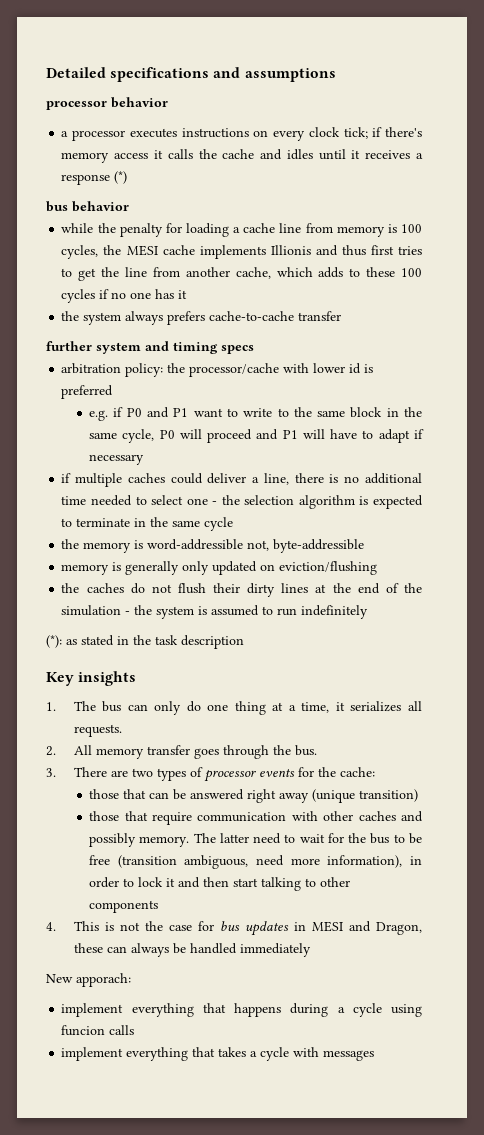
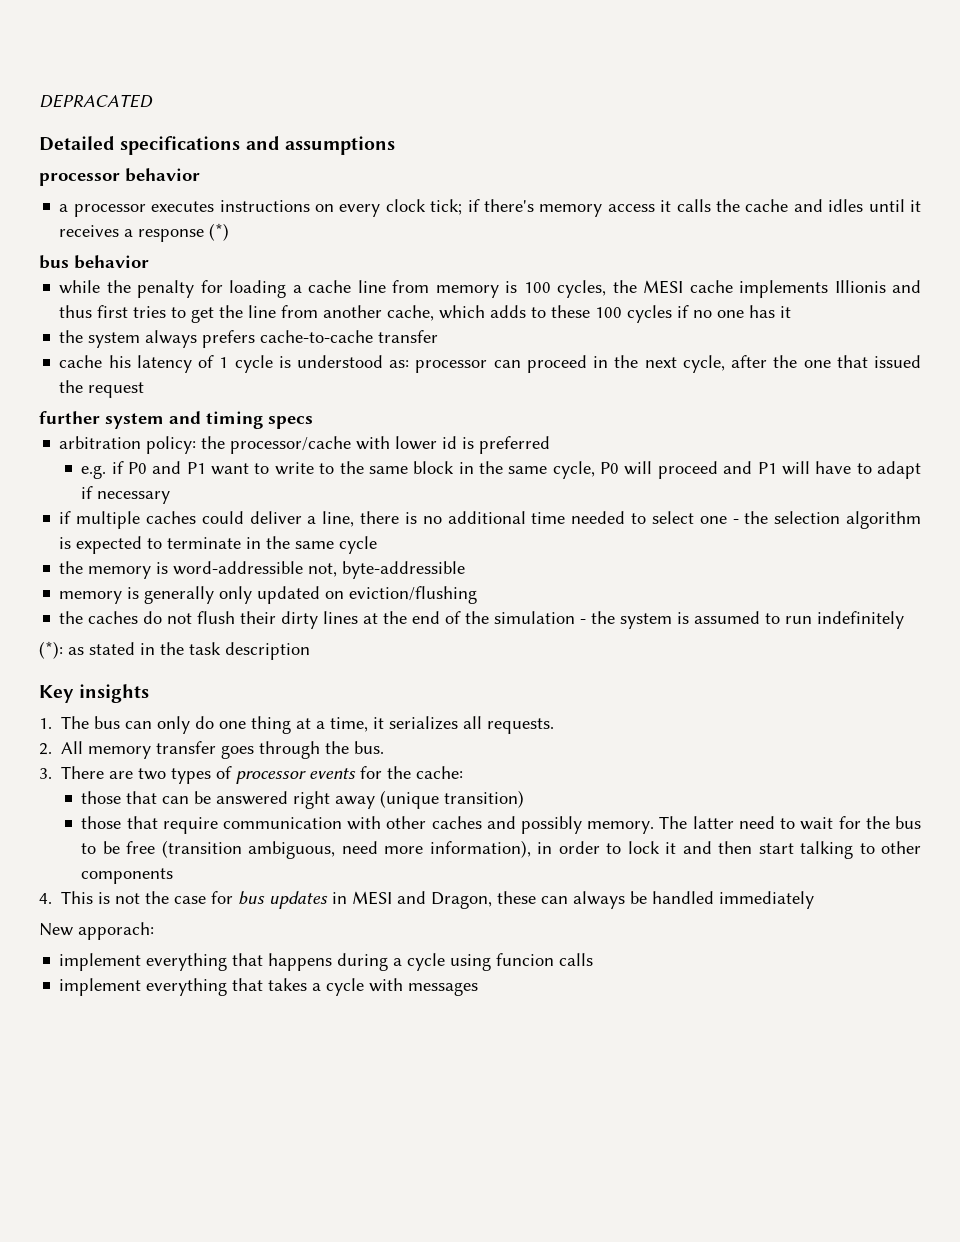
+ DEPRACATED
+ cache his latency of 1 cycle is understood as: processor can proceed in the next cycle, after the one that issued the request

